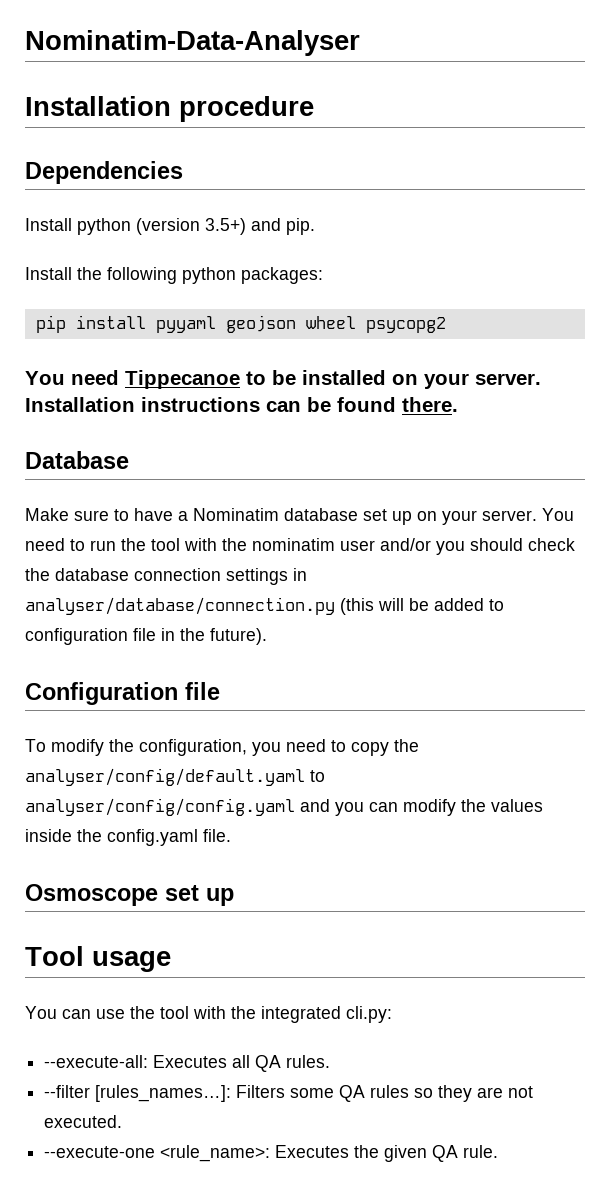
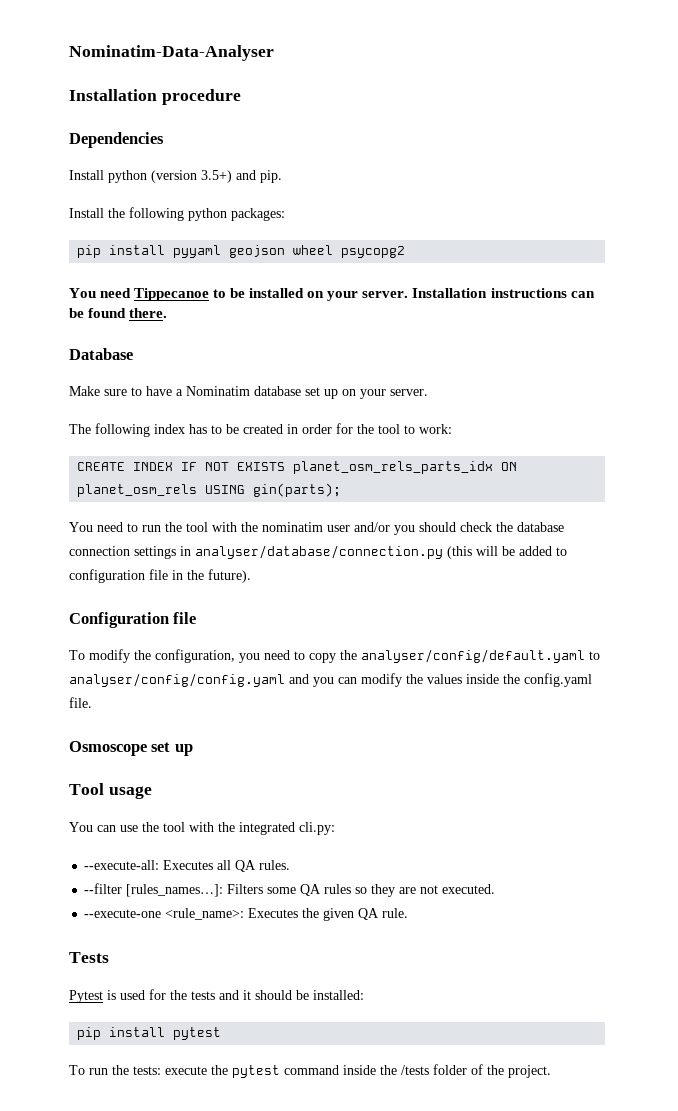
- Make sure to have a Nominatim database set up on your server. You need to run the tool with the nominatim user and/or you should check the database connection settings in analyser/database/connection.py (this will be added to configuration file in the future).
+ Make sure to have a Nominatim database set up on your server.
+ The following index has to be created in order for the tool to work:
+ CREATE INDEX IF NOT EXISTS planet_osm_rels_parts_idx ON planet_osm_rels USING gin(parts);
+ You need to run the tool with the nominatim user and/or you should check the database connection settings in analyser/database/connection.py (this will be added to configuration file in the future).
+ Tests
+ Pytest is used for the tests and it should be installed:
+ pip install pytest
+ To run the tests: execute the pytest command inside the /tests folder of the project.

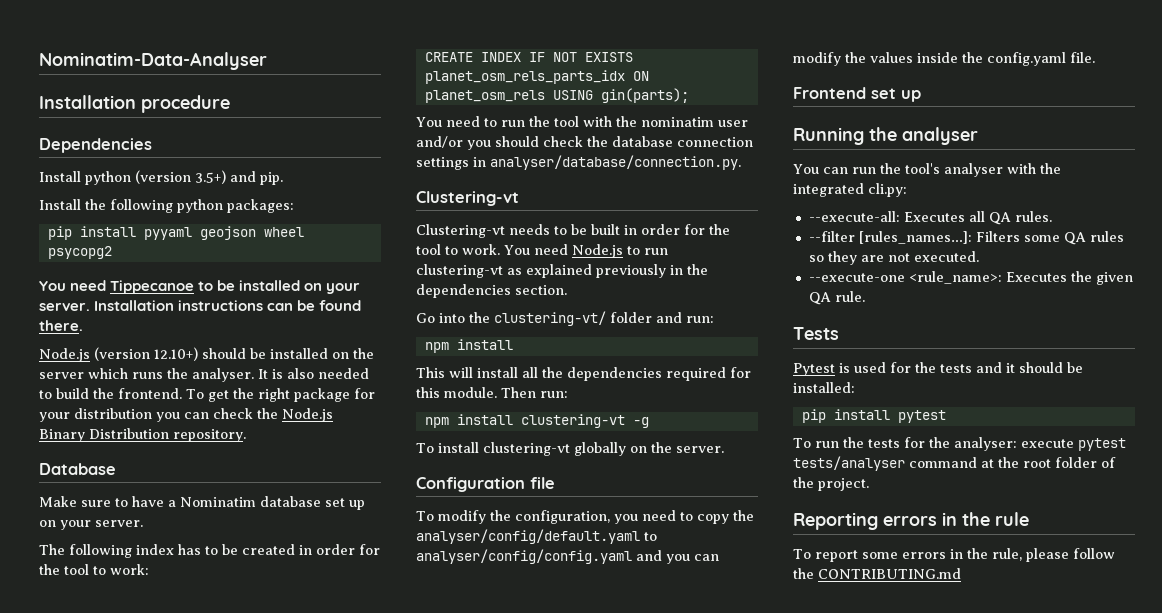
+ Node.js (version 12.10+) should be installed on the server which runs the analyser. It is also needed to build the frontend. To get the right package for your distribution you can check the Node.js Binary Distribution repository.
- You need to run the tool with the nominatim user and/or you should check the database connection settings in analyser/database/connection.py (this will be added to configuration file in the future).
+ You need to run the tool with the nominatim user and/or you should check the database connection settings in analyser/database/connection.py.
+ Clustering-vt
+ Clustering-vt needs to be built in order for the tool to work. You need Node.js to run clustering-vt as explained previously in the dependencies section.
+ Go into the clustering-vt/ folder and run:
+ npm install
+ This will install all the dependencies required for this module. Then run:
+ npm install clustering-vt -g
+ To install clustering-vt globally on the server.
- Osmoscope set up
+ Frontend set up
- Tool usage
+ Running the analyser
- You can use the tool with the integrated cli.py:
+ You can run the tool's analyser with the integrated cli.py:
- To run the tests: execute the pytest command inside the /tests folder of the project.
+ To run the tests for the analyser: execute pytest tests/analyser command at the root folder of the project.
+ Reporting errors in the rule
+ To report some errors in the rule, please follow the CONTRIBUTING.md

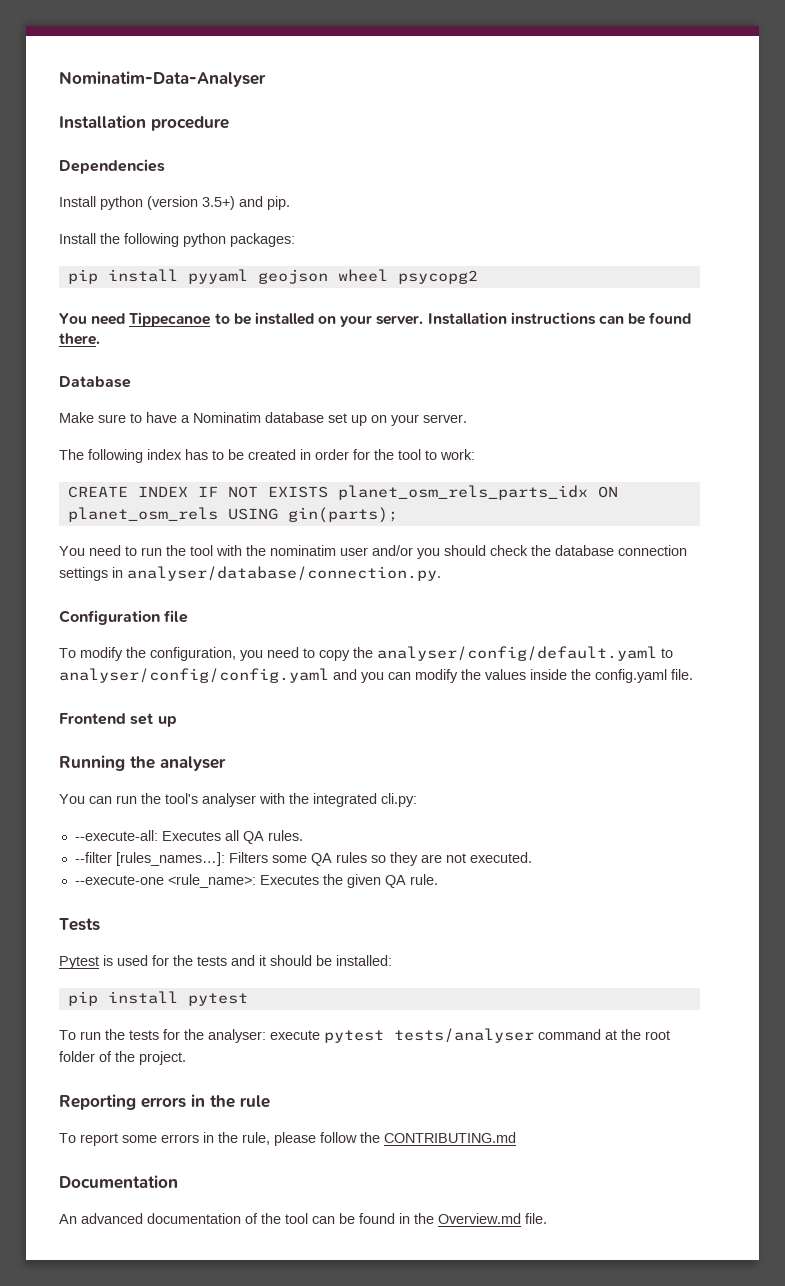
- Node.js (version 12.10+) should be installed on the server which runs the analyser. It is also needed to build the frontend. To get the right package for your distribution you can check the Node.js Binary Distribution repository.
  You need to run the tool with the nominatim user and/or you should check the database connection settings in analyser/database/connection.py.
- Clustering-vt
- Clustering-vt needs to be built in order for the tool to work. You need Node.js to run clustering-vt as explained previously in the dependencies section.
- Go into the clustering-vt/ folder and run:
- npm install
- This will install all the dependencies required for this module. Then run:
- npm install clustering-vt -g
- To install clustering-vt globally on the server.
+ Documentation
+ An advanced documentation of the tool can be found in the Overview.md file.

